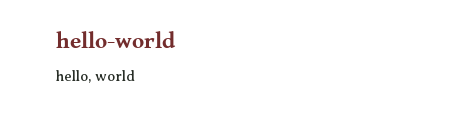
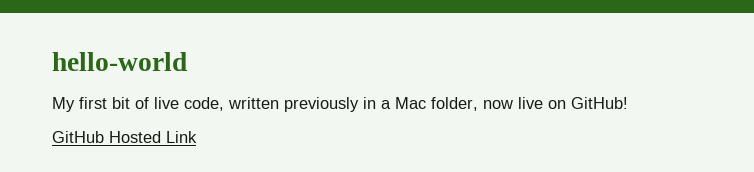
- hello, world
+ My first bit of live code, written previously in a Mac folder, now live on GitHub!
+ GitHub Hosted Link

